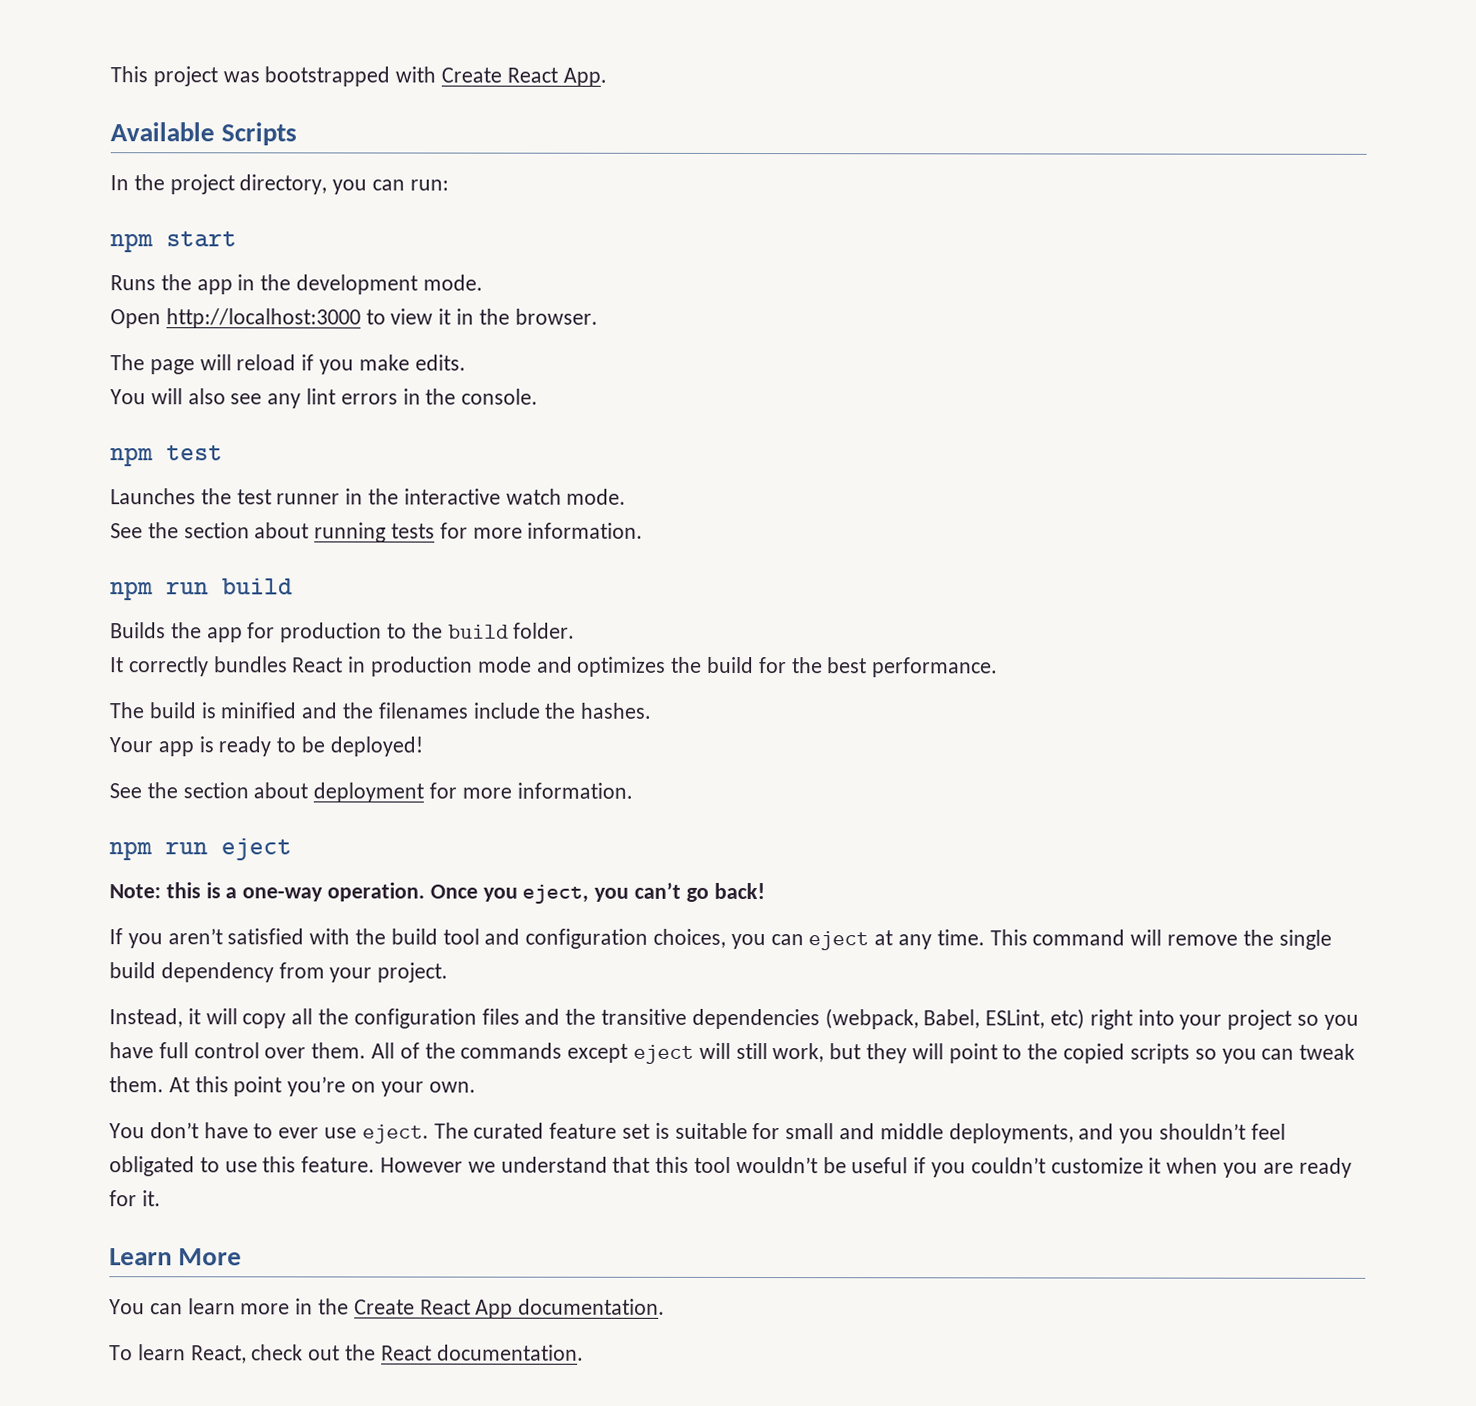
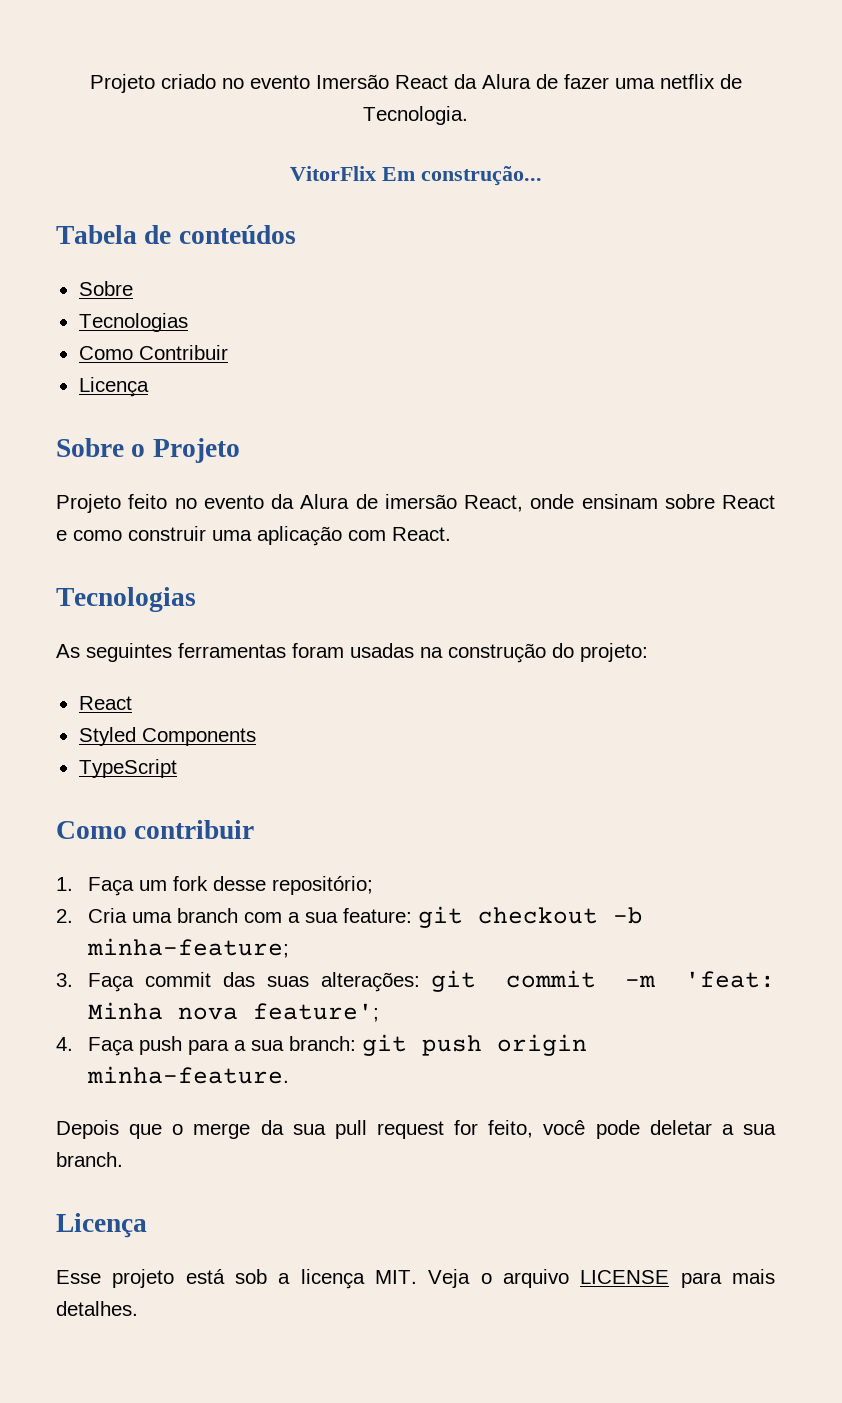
- This project was bootstrapped with Create React App.
- Available Scripts
- In the project directory, you can run:
- npm start
- Runs the app in the development mode.
- Open http://localhost:3000 to view it in the browser.
- The page will reload if you make edits.
- You will also see any lint errors in the console.
- npm test
- Launches the test runner in the interactive watch mode.
- See the section about running tests for more information.
- npm run build
- Builds the app for production to the build folder.
- It correctly bundles React in production mode and optimizes the build for the best performance.
- The build is minified and the filenames include the hashes.
- Your app is ready to be deployed!
- See the section about deployment for more information.
- npm run eject
- Note: this is a one-way operation. Once you eject, you can’t go back!
- If you aren’t satisfied with the build tool and configuration choices, you can eject at any time. This command will remove the single build dependency from your project.
- Instead, it will copy all the configuration files and the transitive dependencies (webpack, Babel, ESLint, etc) right into your project so you have full control over them. All of the commands except eject will still work, but they will point to the copied scripts so you can tweak them. At this point you’re on your own.
- You don’t have to ever use eject. The curated feature set is suitable for small and middle deployments, and you shouldn’t feel obligated to use this feature. However we understand that this tool wouldn’t be useful if you couldn’t customize it when you are ready for it.
- Learn More
- You can learn more in the Create React App documentation.
- To learn React, check out the React documentation.
+ Projeto criado no evento Imersão React da Alura de fazer uma netflix de Tecnologia.
+ VitorFlix Em construção...
+ Tabela de conteúdos
+ Sobre
+ Tecnologias
+ Como Contribuir
+ Licença
+ Sobre o Projeto
+ Projeto feito no evento da Alura de imersão React, onde ensinam sobre React e como construir uma aplicação com React.
+ Tecnologias
+ As seguintes ferramentas foram usadas na construção do projeto:
+ React
+ Styled Components
+ TypeScript
+ Como contribuir
+ 1. Faça um fork desse repositório;
+ 2. Cria uma branch com a sua feature: git checkout -b minha-feature;
+ 3. Faça commit das suas alterações: git commit -m 'feat: Minha nova feature';
+ 4. Faça push para a sua branch: git push origin minha-feature.
+ Depois que o merge da sua pull request for feito, você pode deletar a sua branch.
+ Licença
+ Esse projeto está sob a licença MIT. Veja o arquivo LICENSE para mais detalhes.

